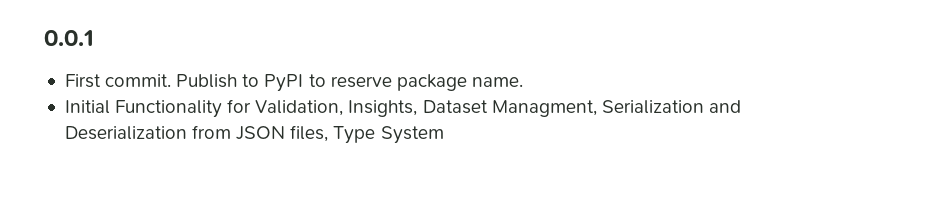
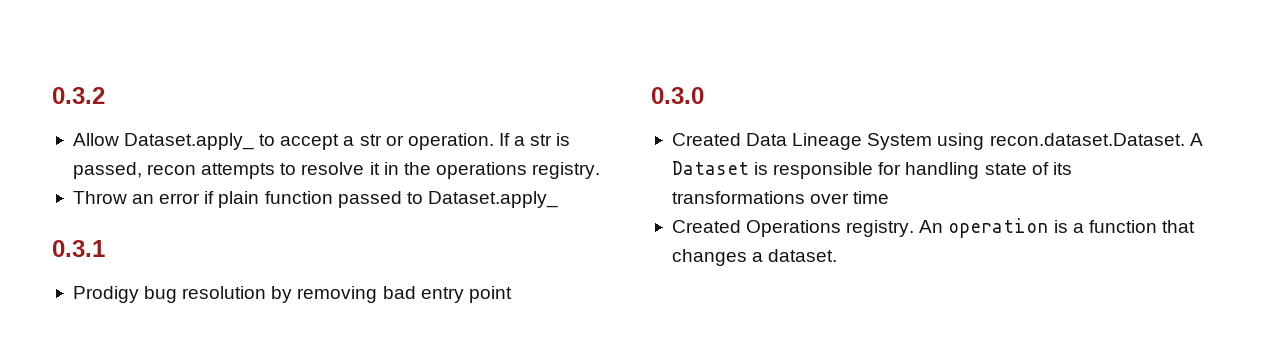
- 0.0.1
- First commit. Publish to PyPI to reserve package name.
- Initial Functionality for Validation, Insights, Dataset Managment, Serialization and Deserialization from JSON files, Type System
+ 0.3.2
+ Allow Dataset.apply_ to accept a str or operation. If a str is passed, recon attempts to resolve it in the operations registry.
+ Throw an error if plain function passed to Dataset.apply_
+ 0.3.1
+ Prodigy bug resolution by removing bad entry point
+ 0.3.0
+ Created Data Lineage System using recon.dataset.Dataset. A Dataset is responsible for handling state of its transformations over time
+ Created Operations registry. An operation is a function that changes a dataset.

